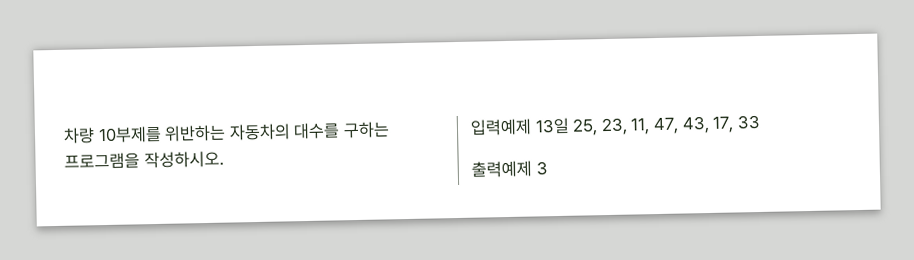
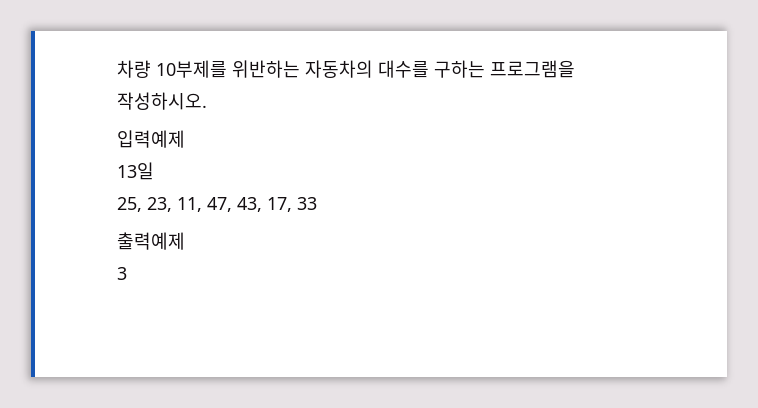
- 입력예제 13일 25, 23, 11, 47, 43, 17, 33
+ 입력예제
+ 13일
+ 25, 23, 11, 47, 43, 17, 33
- 출력예제 3
+ 출력예제
+ 3

